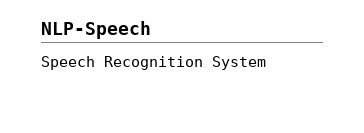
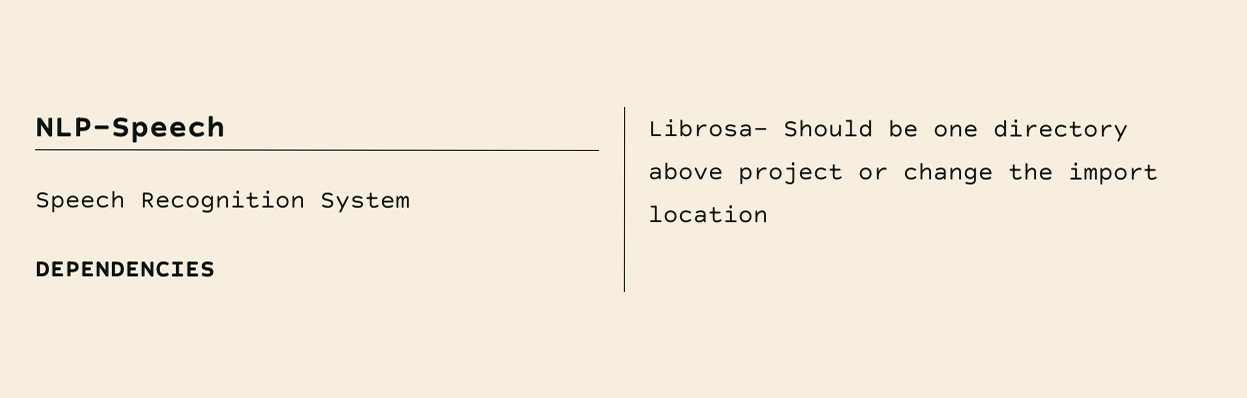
+ DEPENDENCIES
+ Librosa- Should be one directory above project or change the import location

